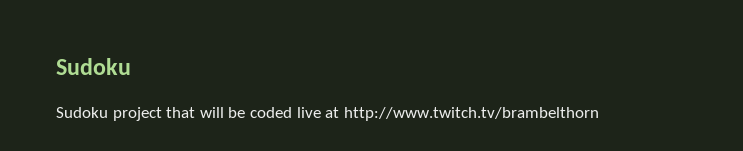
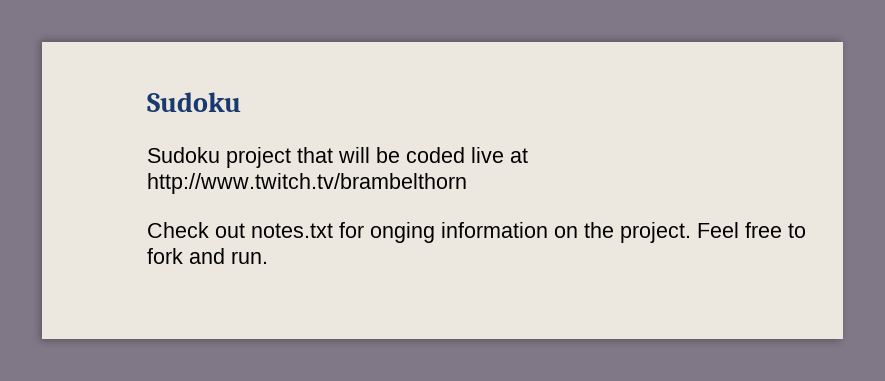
+ Check out notes.txt for onging information on the project. Feel free to fork and run.

